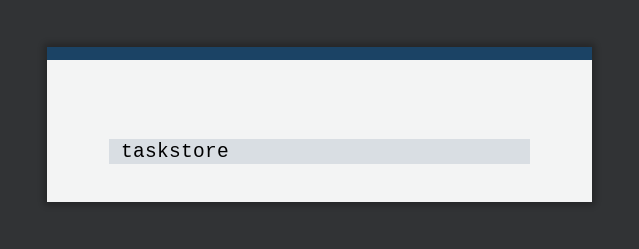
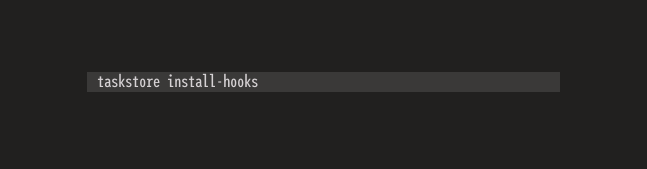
- taskstore
+ taskstore install-hooks

